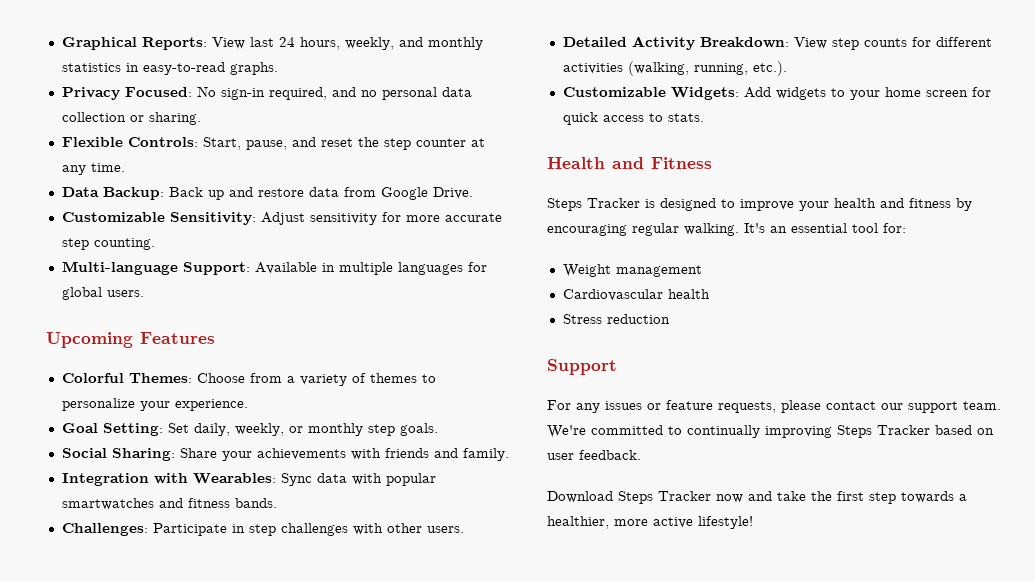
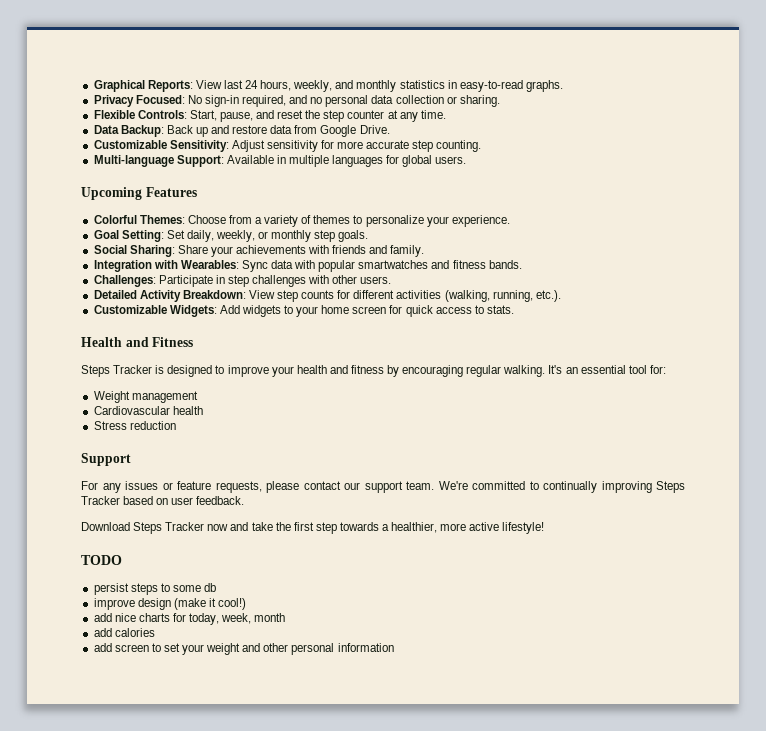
+ TODO
+ persist steps to some db
+ improve design (make it cool!)
+ add nice charts for today, week, month
+ add calories
+ add screen to set your weight and other personal information

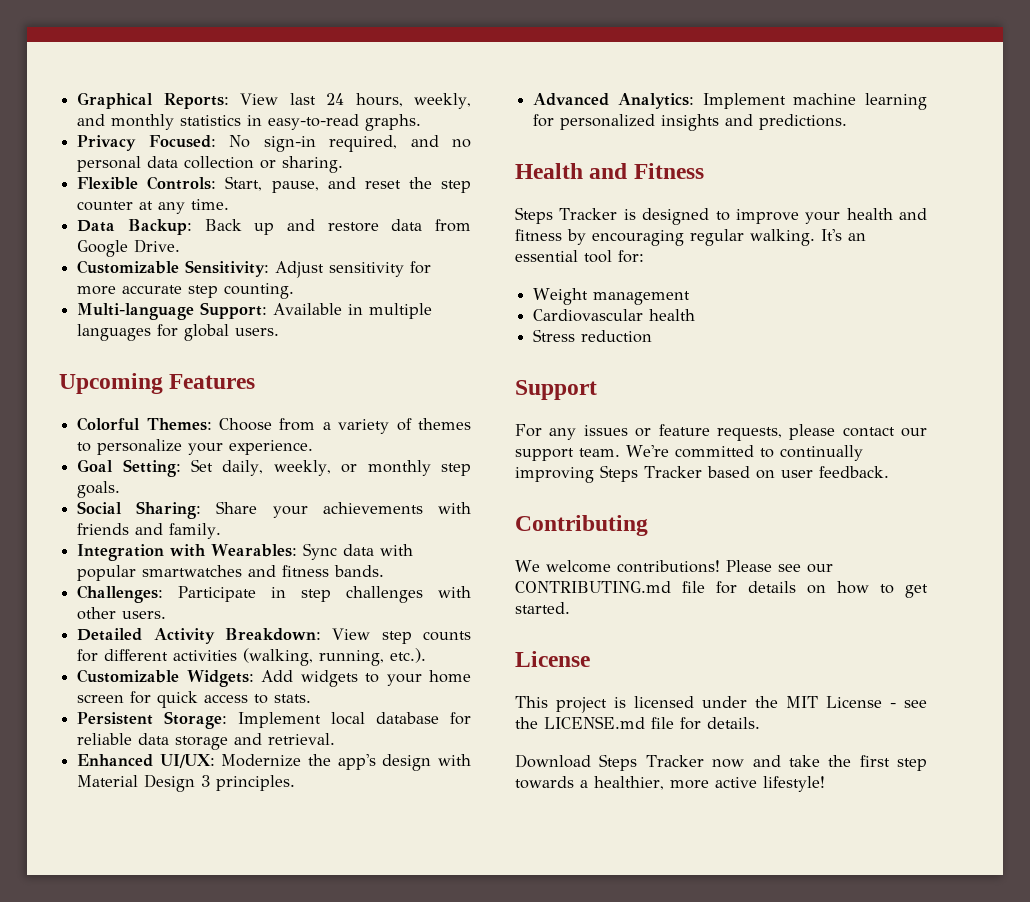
+ Persistent Storage: Implement local database for reliable data storage and retrieval.
+ Enhanced UI/UX: Modernize the app's design with Material Design 3 principles.
+ Advanced Analytics: Implement machine learning for personalized insights and predictions.
+ Contributing
+ We welcome contributions! Please see our CONTRIBUTING.md file for details on how to get started.
+ License
+ This project is licensed under the MIT License - see the LICENSE.md file for details.
- TODO
- persist steps to some db
- improve design (make it cool!)
- add nice charts for today, week, month
- add calories
- add screen to set your weight and other personal information

